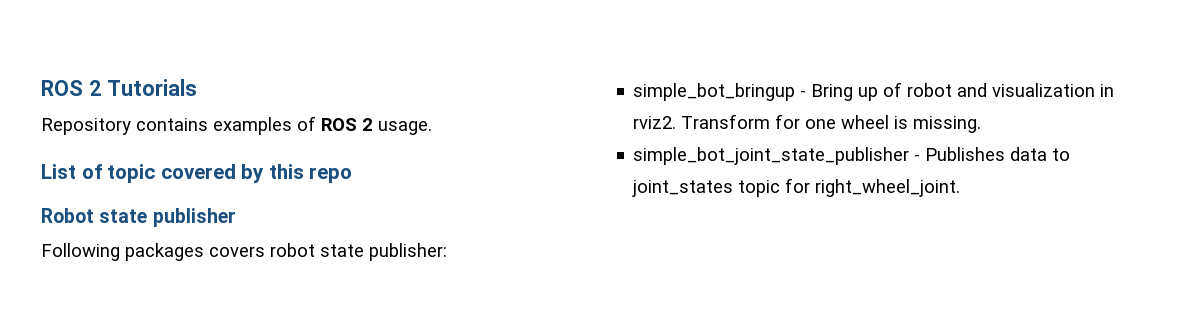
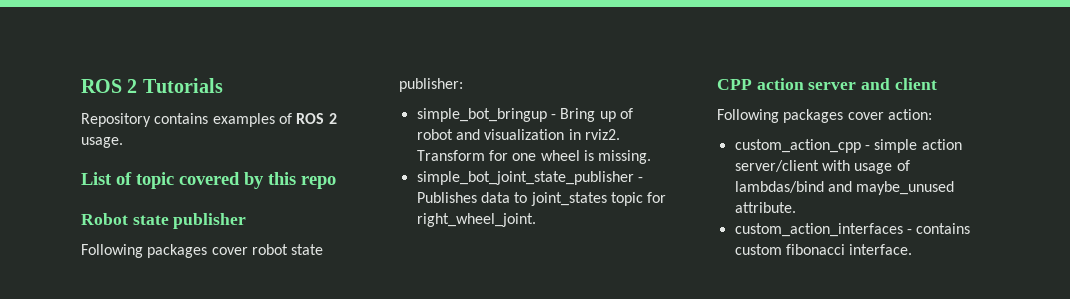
- Following packages covers robot state publisher:
+ Following packages cover robot state publisher:
+ CPP action server and client
+ Following packages cover action:
+ custom_action_cpp - simple action server/client with usage of lambdas/bind and maybe_unused attribute.
+ custom_action_interfaces - contains custom fibonacci interface.

